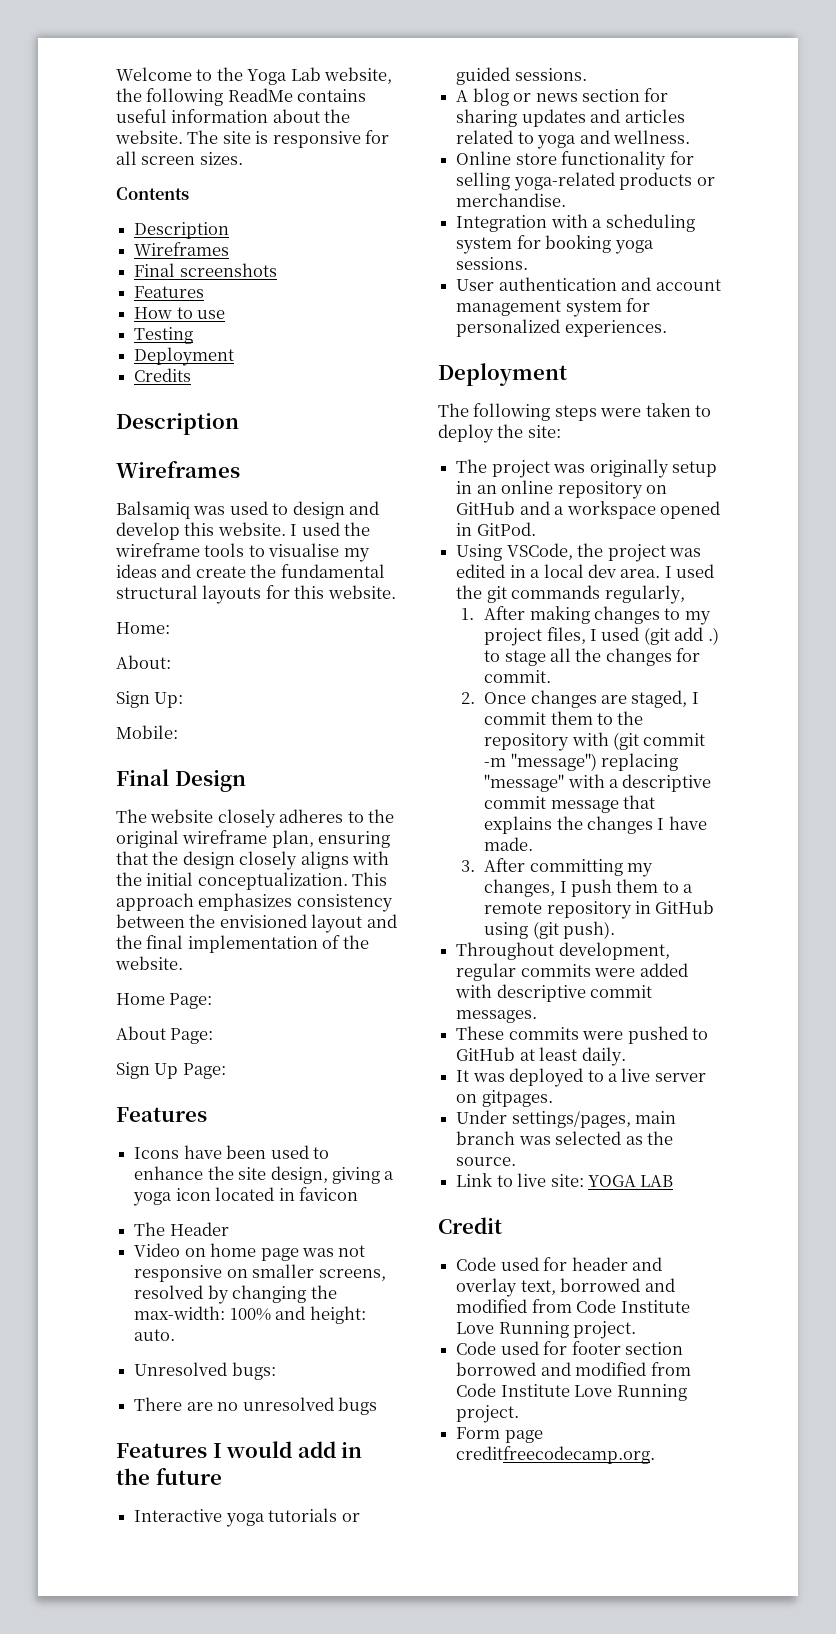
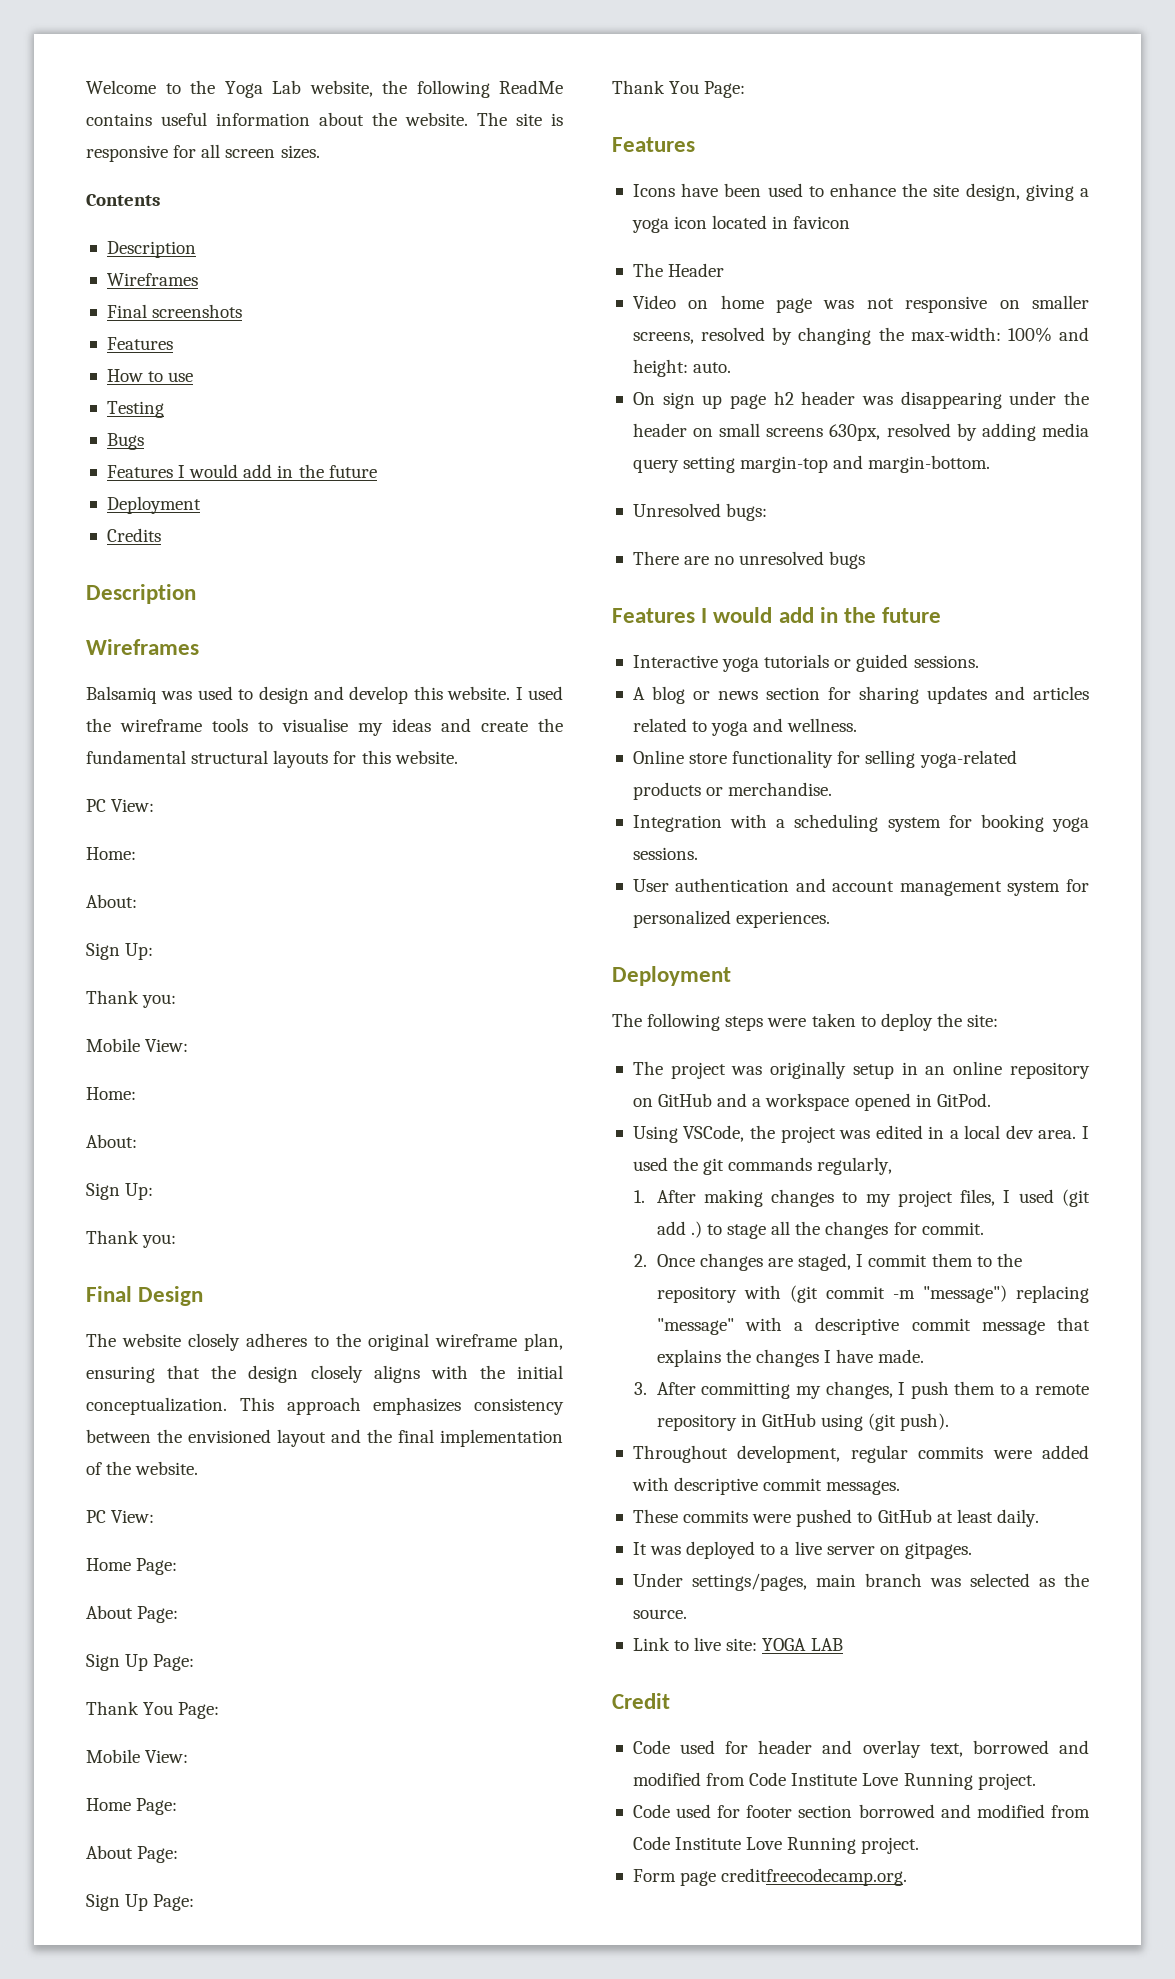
+ Bugs
+ Features I would add in the future
  I used the wireframe tools to visualise my ideas and create the fundamental structural layouts for this website.
+ PC View:
  Home:
  About:
  Sign Up:
- Mobile:
+ Thank you:
+ Mobile View:
+ Home:
+ About:
+ Sign Up:
+ Thank you:
  This approach emphasizes consistency between the envisioned layout and the final implementation of the website.
+ PC View:
  Home Page:
  About Page:
  Sign Up Page:
+ Thank You Page:
+ Mobile View:
+ Home Page:
+ About Page:
+ Sign Up Page:
+ Thank You Page:
+ On sign up page h2 header was disappearing under the header on small screens 630px, resolved by adding media query setting margin-top and margin-bottom.

